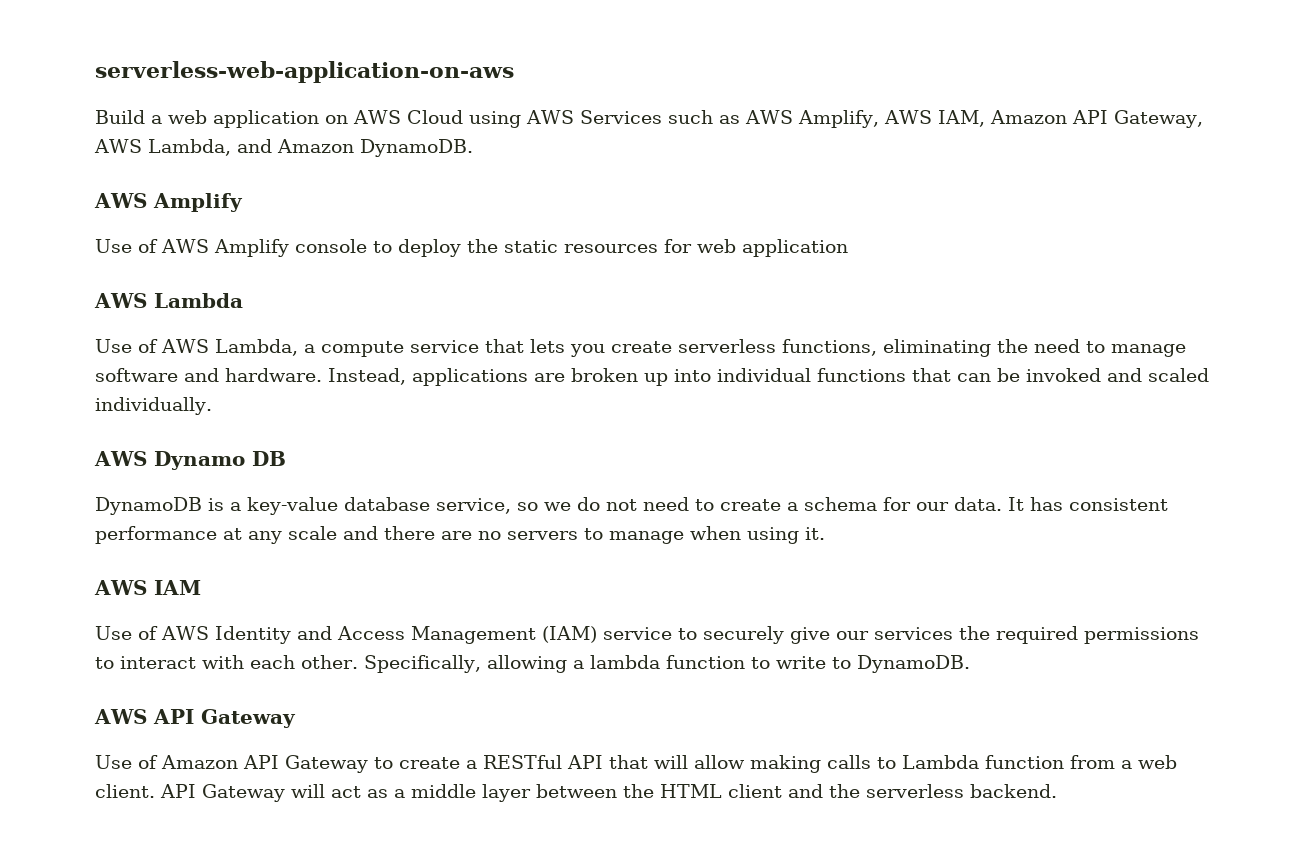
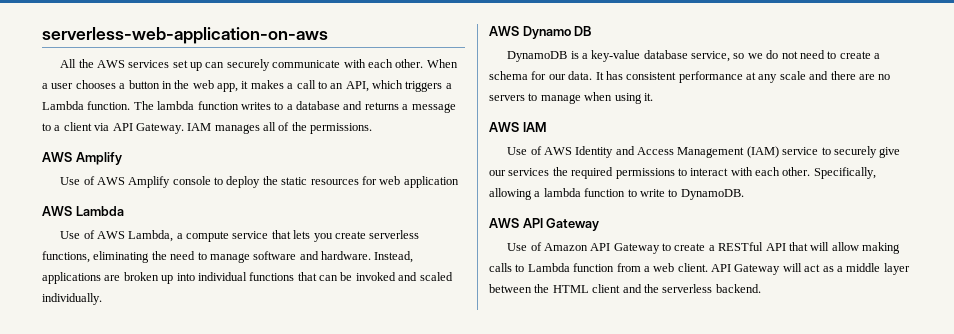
- Build a web application on AWS Cloud using AWS Services such as AWS Amplify, AWS IAM, Amazon API Gateway, AWS Lambda, and Amazon DynamoDB.
+ All the AWS services set up can securely communicate with each other. When a user chooses a button in the web app, it makes a call to an API, which triggers a Lambda function. The lambda function writes to a database and returns a message to a client via API Gateway. IAM manages all of the permissions.

